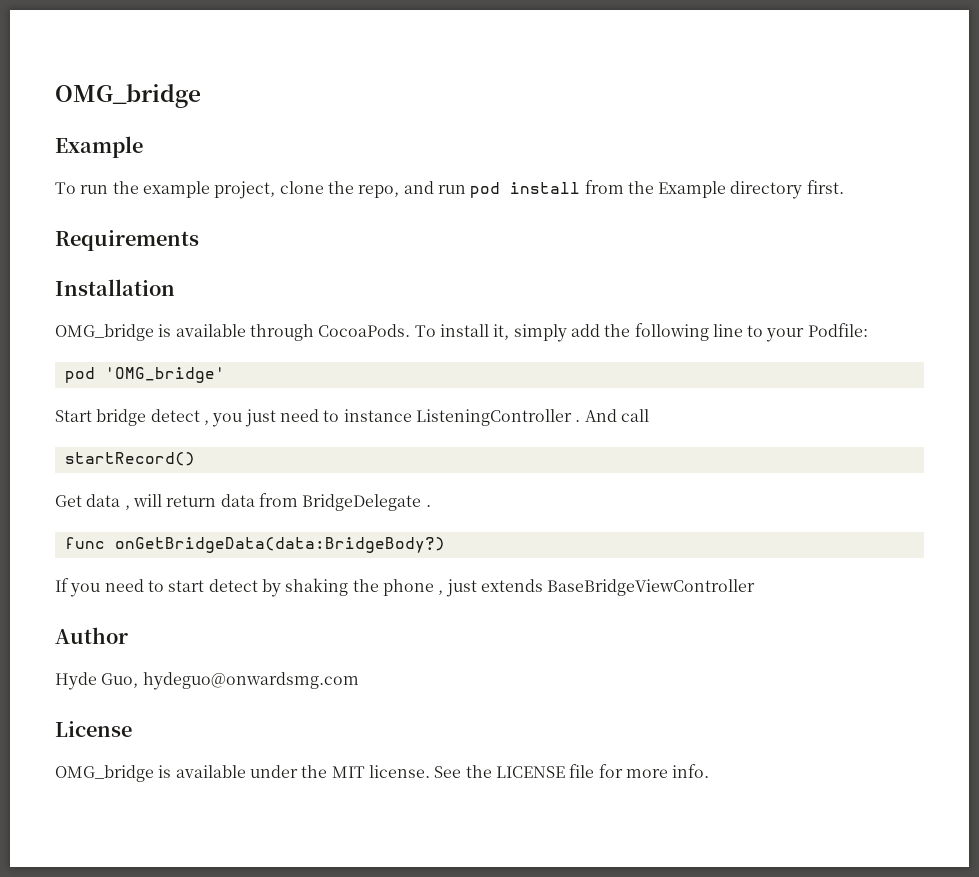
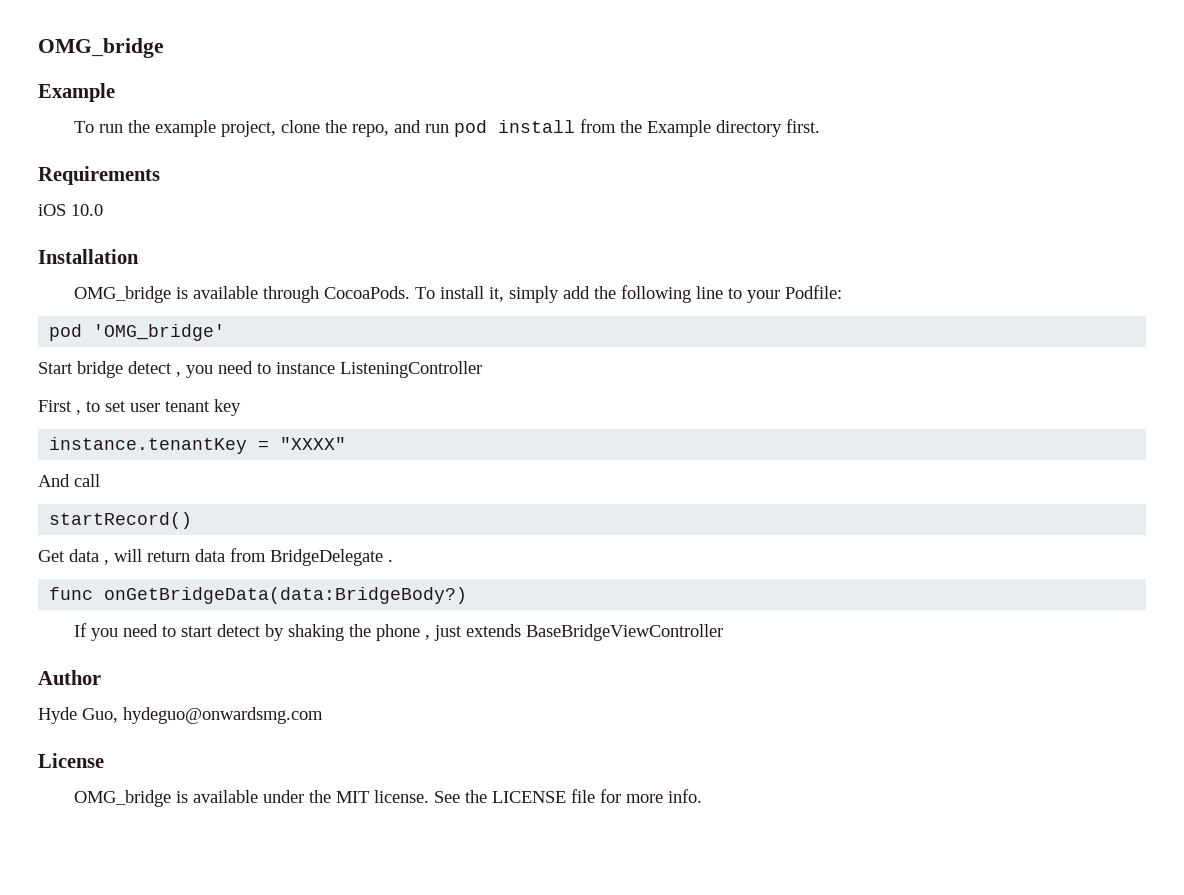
+ iOS 10.0
- Start bridge detect , you just need to instance ListeningController . And call
+ Start bridge detect , you need to instance ListeningController
+ First , to set user tenant key
+ instance.tenantKey = "XXXX"
+ And call

